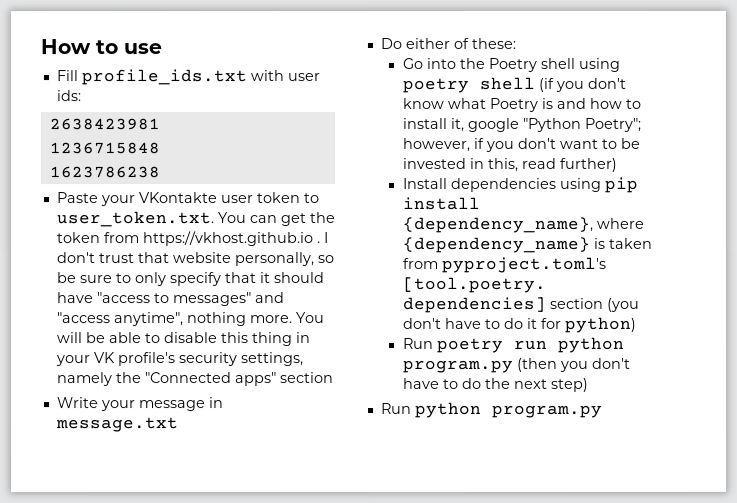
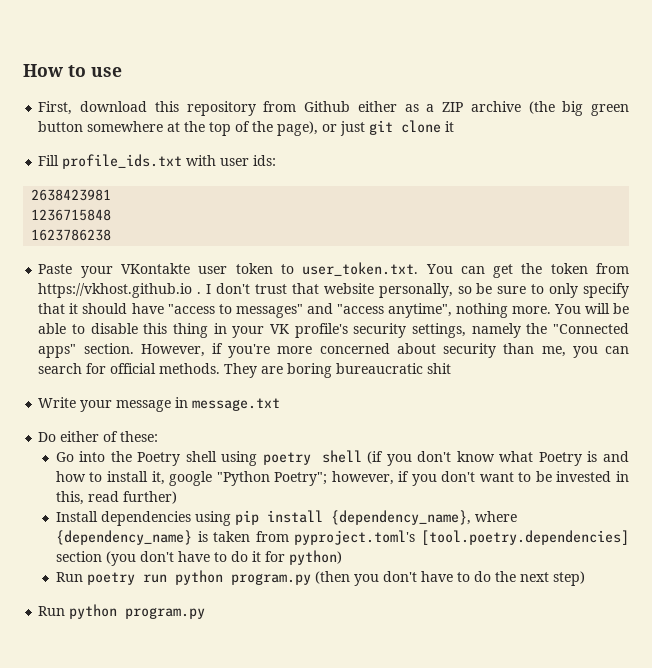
+ First, download this repository from Github either as a ZIP archive (the big green button somewhere at the top of the page), or just git clone it
- You will be able to disable this thing in your VK profile's security settings, namely the "Connected apps" section
+ You will be able to disable this thing in your VK profile's security settings, namely the "Connected apps" section. However, if you're more concerned about security than me, you can search for official methods. They are boring bureaucratic shit

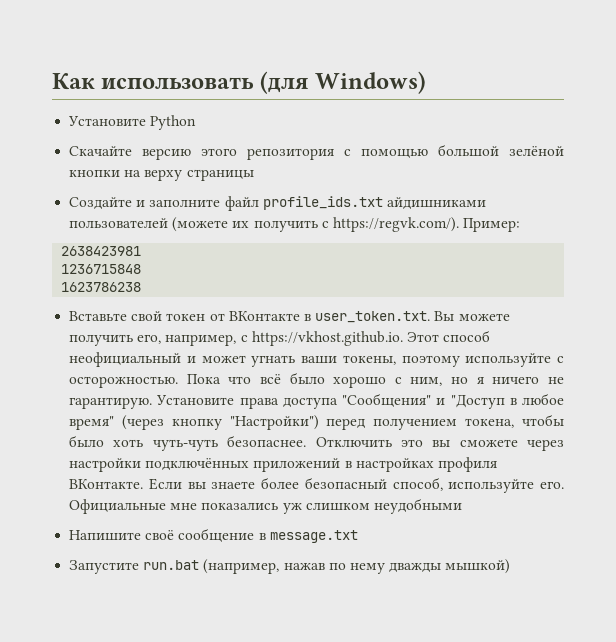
- How to use
- First, download this repository from Github either as a ZIP archive (the big green button somewhere at the top of the page), or just git clone it
- Fill profile_ids.txt with user ids:
+ Как использовать (для Windows)
+ Установите Python
+ Скачайте версию этого репозитория с помощью большой зелёной кнопки на верху страницы
+ Создайте и заполните файл profile_ids.txt айдишниками пользователей (можете их получить с https://regvk.com/). Пример:
  2638423981
  1236715848
  1623786238
- Paste your VKontakte user token to user_token.txt. You can get the token from https://vkhost.github.io . I don't trust that website personally, so be sure to only specify that it should have "access to messages" and "access anytime", nothing more. You will be able to disable this thing in your VK profile's security settings, namely the "Connected apps" section. However, if you're more concerned about security than me, you can search for official methods. They are boring bureaucratic shit
- Write your message in message.txt
- Do either of these:
- Go into the Poetry shell using poetry shell (if you don't know what Poetry is and how to install it, google "Python Poetry"; however, if you don't want to be invested in this, read further)
- Install dependencies using pip install {dependency_name}, where {dependency_name} is taken from pyproject.toml's [tool.poetry.dependencies] section (you don't have to do it for python)
- Run poetry run python program.py (then you don't have to do the next step)
- Run python program.py
+ Вставьте свой токен от ВКонтакте в user_token.txt. Вы можете получить его, например, с https://vkhost.github.io. Этот способ неофициальный и может угнать ваши токены, поэтому используйте с осторожностью. Пока что всё было хорошо с ним, но я ничего не гарантирую. Установите права доступа "Сообщения" и "Доступ в любое время" (через кнопку "Настройки") перед получением токена, чтобы было хоть чуть-чуть безопаснее. Отключить это вы сможете через настройки подключённых приложений в настройках профиля ВКонтакте. Если вы знаете более безопасный способ, используйте его. Официальные мне показались уж слишком неудобными
+ Напишите своё сообщение в message.txt
+ Запустите run.bat (например, нажав по нему дважды мышкой)

